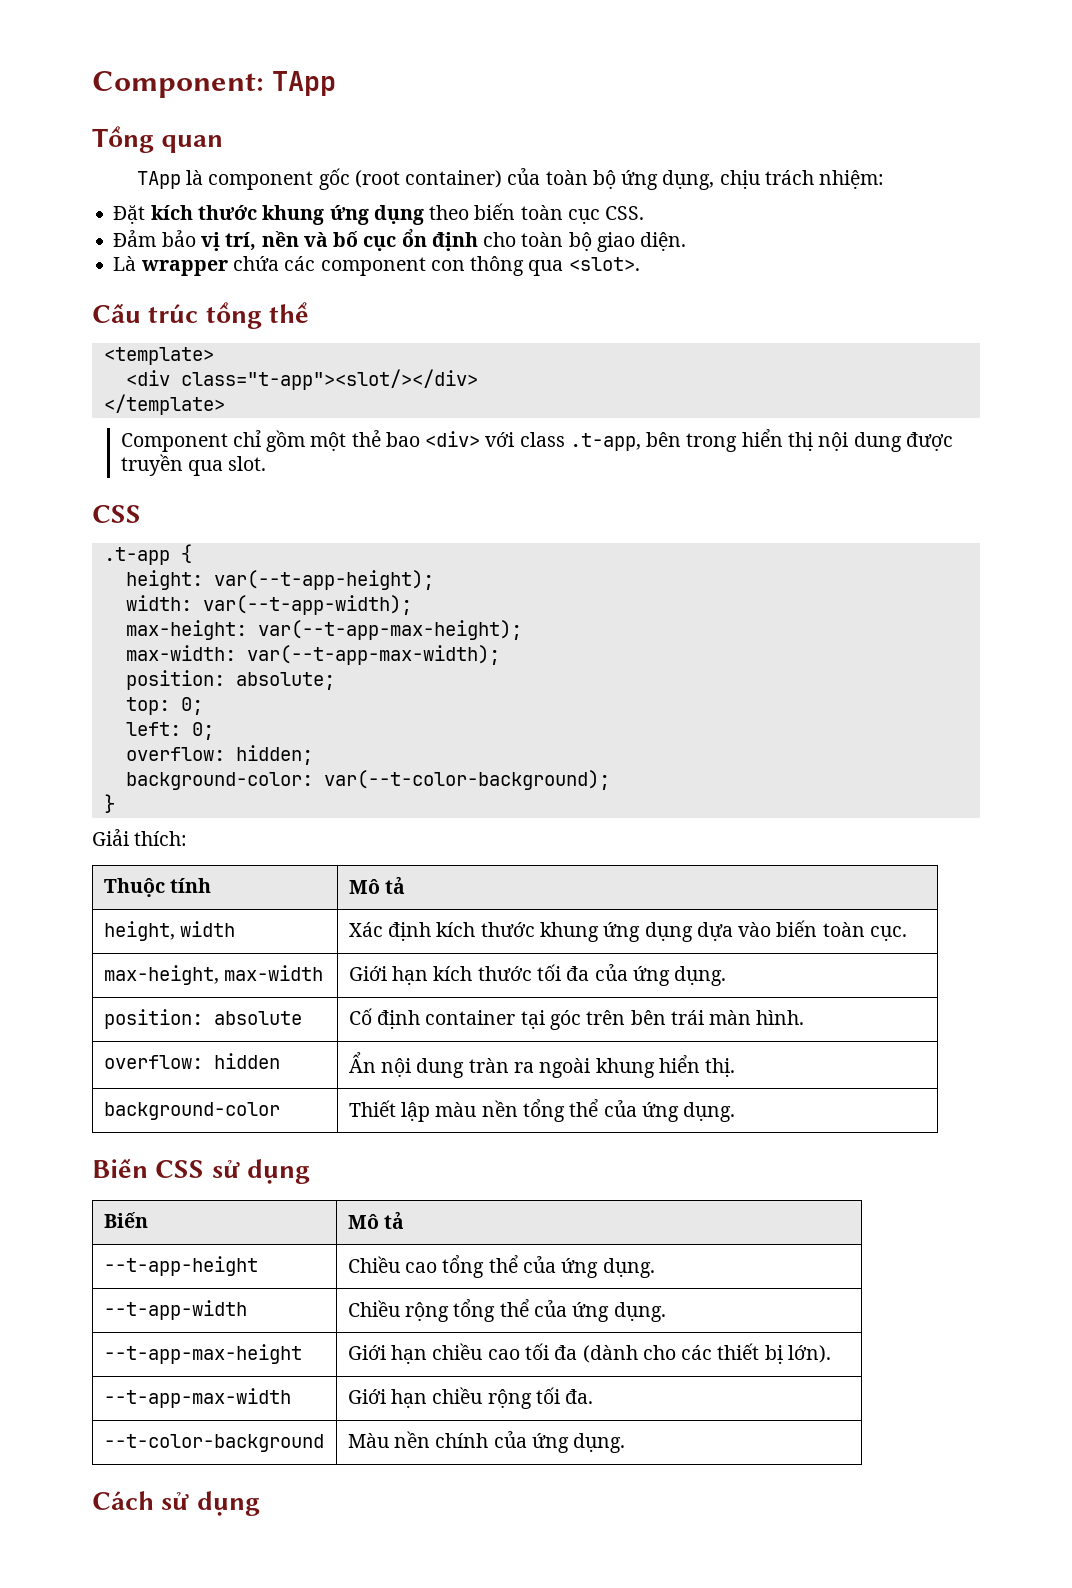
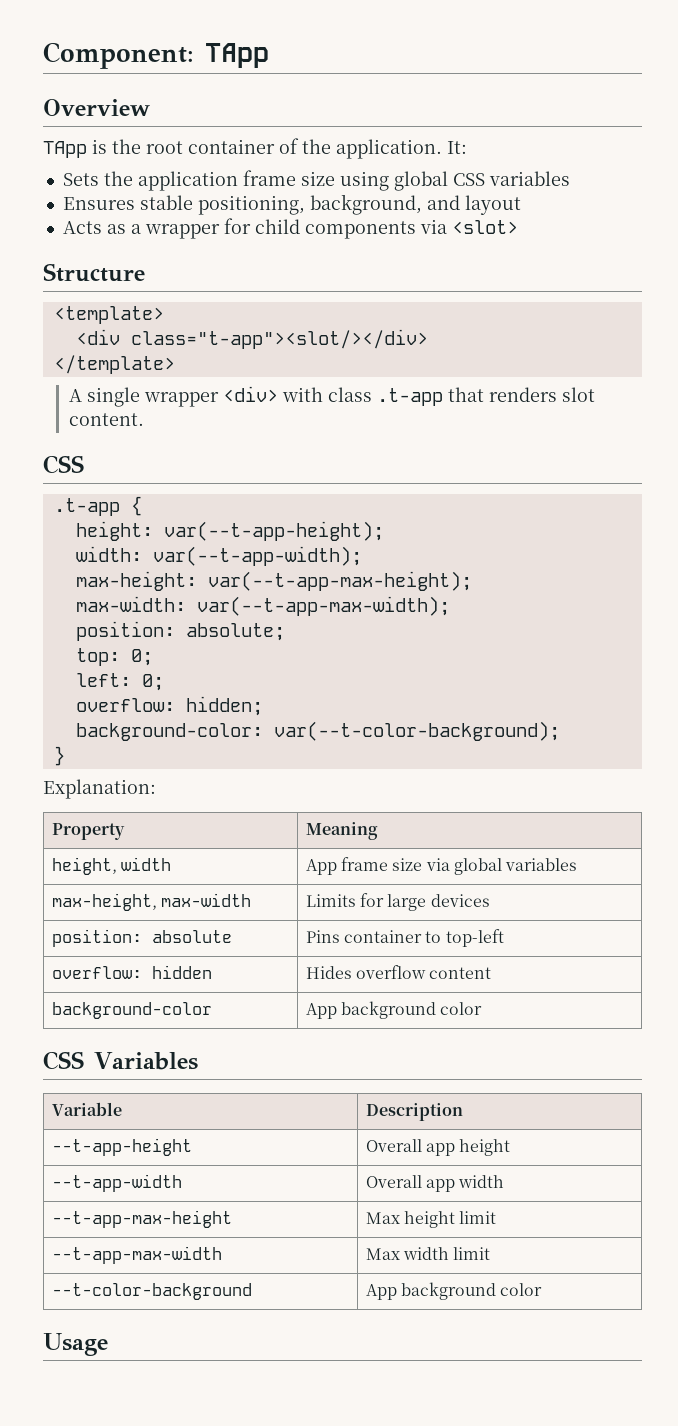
- Tổng quan
- TApp là component gốc (root container) của toàn bộ ứng dụng, chịu trách nhiệm:
- Đặt kích thước khung ứng dụng theo biến toàn cục CSS.
- Đảm bảo vị trí, nền và bố cục ổn định cho toàn bộ giao diện.
- Là wrapper chứa các component con thông qua <slot>.
- Cấu trúc tổng thể
+ Overview
+ TApp is the root container of the application. It:
+ Sets the application frame size using global CSS variables
+ Ensures stable positioning, background, and layout
+ Acts as a wrapper for child components via <slot>
+ Structure
  <template>
  <div class="t-app"><slot/></div>
  </template>
- Component chỉ gồm một thẻ bao <div> với class .t-app, bên trong hiển thị nội dung được truyền qua slot.
+ A single wrapper <div> with class .t-app that renders slot content.
- Giải thích:
- Thuộc tính | Mô tả
- height, width | Xác định kích thước khung ứng dụng dựa vào biến toàn cục.
- max-height, max-width | Giới hạn kích thước tối đa của ứng dụng.
- position: absolute | Cố định container tại góc trên bên trái màn hình.
- overflow: hidden | Ẩn nội dung tràn ra ngoài khung hiển thị.
- background-color | Thiết lập màu nền tổng thể của ứng dụng.
- Biến CSS sử dụng
- Biến | Mô tả
- --t-app-height | Chiều cao tổng thể của ứng dụng.
- --t-app-width | Chiều rộng tổng thể của ứng dụng.
- --t-app-max-height | Giới hạn chiều cao tối đa (dành cho các thiết bị lớn).
- --t-app-max-width | Giới hạn chiều rộng tối đa.
- --t-color-background | Màu nền chính của ứng dụng.
- Cách sử dụng
+ Explanation:
+ Property | Meaning
+ height, width | App frame size via global variables
+ max-height, max-width | Limits for large devices
+ position: absolute | Pins container to top-left
+ overflow: hidden | Hides overflow content
+ background-color | App background color
+ CSS Variables
+ Variable | Description
+ --t-app-height | Overall app height
+ --t-app-width | Overall app width
+ --t-app-max-height | Max height limit
+ --t-app-max-width | Max width limit
+ --t-color-background | App background color
+ Usage

